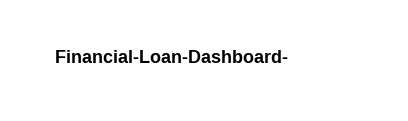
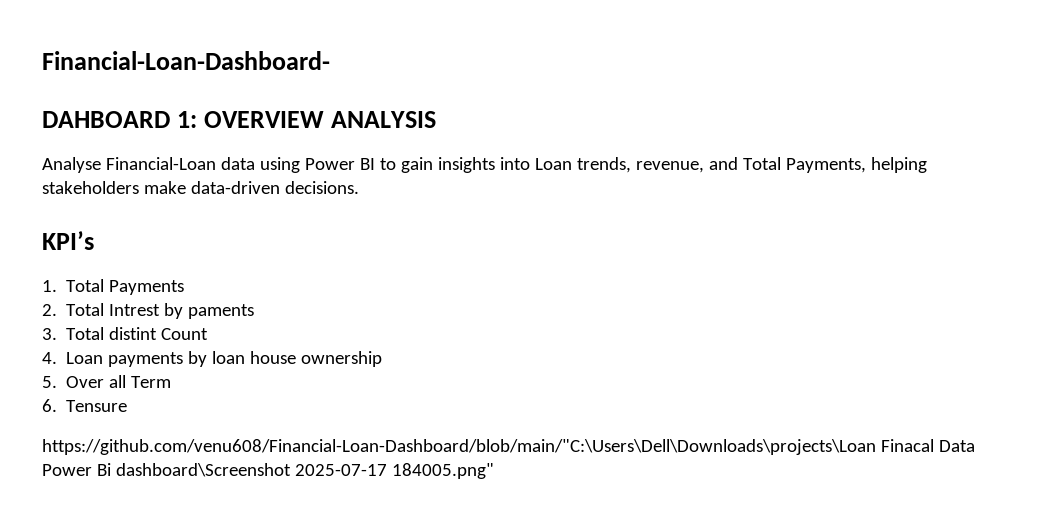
+ DAHBOARD 1: OVERVIEW ANALYSIS
+ Analyse Financial-Loan data using Power BI to gain insights into Loan trends, revenue, and Total Payments, helping stakeholders make data-driven decisions.
+ KPI’s
+ 1. Total Payments
+ 2. Total Intrest by paments
+ 3. Total distint Count
+ 4. Loan payments by loan house ownership
+ 5. Over all Term
+ 6. Tensure
+ https://github.com/venu608/Financial-Loan-Dashboard/blob/main/"C:\Users\Dell\Downloads\projects\Loan Finacal Data Power Bi dashboard\Screenshot 2025-07-17 184005.png"

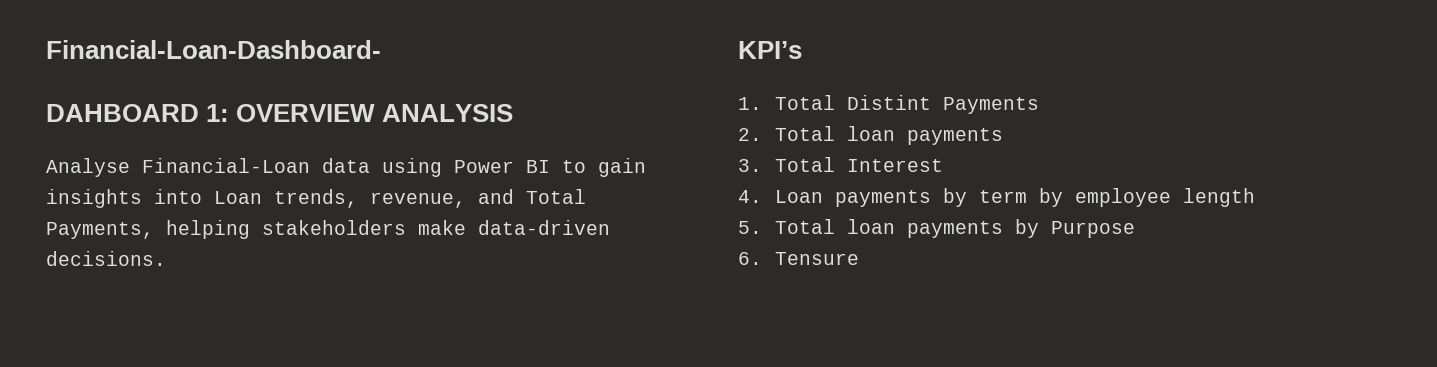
- 1. Total Payments
+ 1. Total Distint Payments
- 2. Total Intrest by paments
+ 2. Total loan payments
- 3. Total distint Count
+ 3. Total Interest
- 4. Loan payments by loan house ownership
- 5. Over all Term
+ 4. Loan payments by term by employee length
+ 5. Total loan payments by Purpose
  6. Tensure
- https://github.com/venu608/Financial-Loan-Dashboard/blob/main/"C:\Users\Dell\Downloads\projects\Loan Finacal Data Power Bi dashboard\Screenshot 2025-07-17 184005.png"

